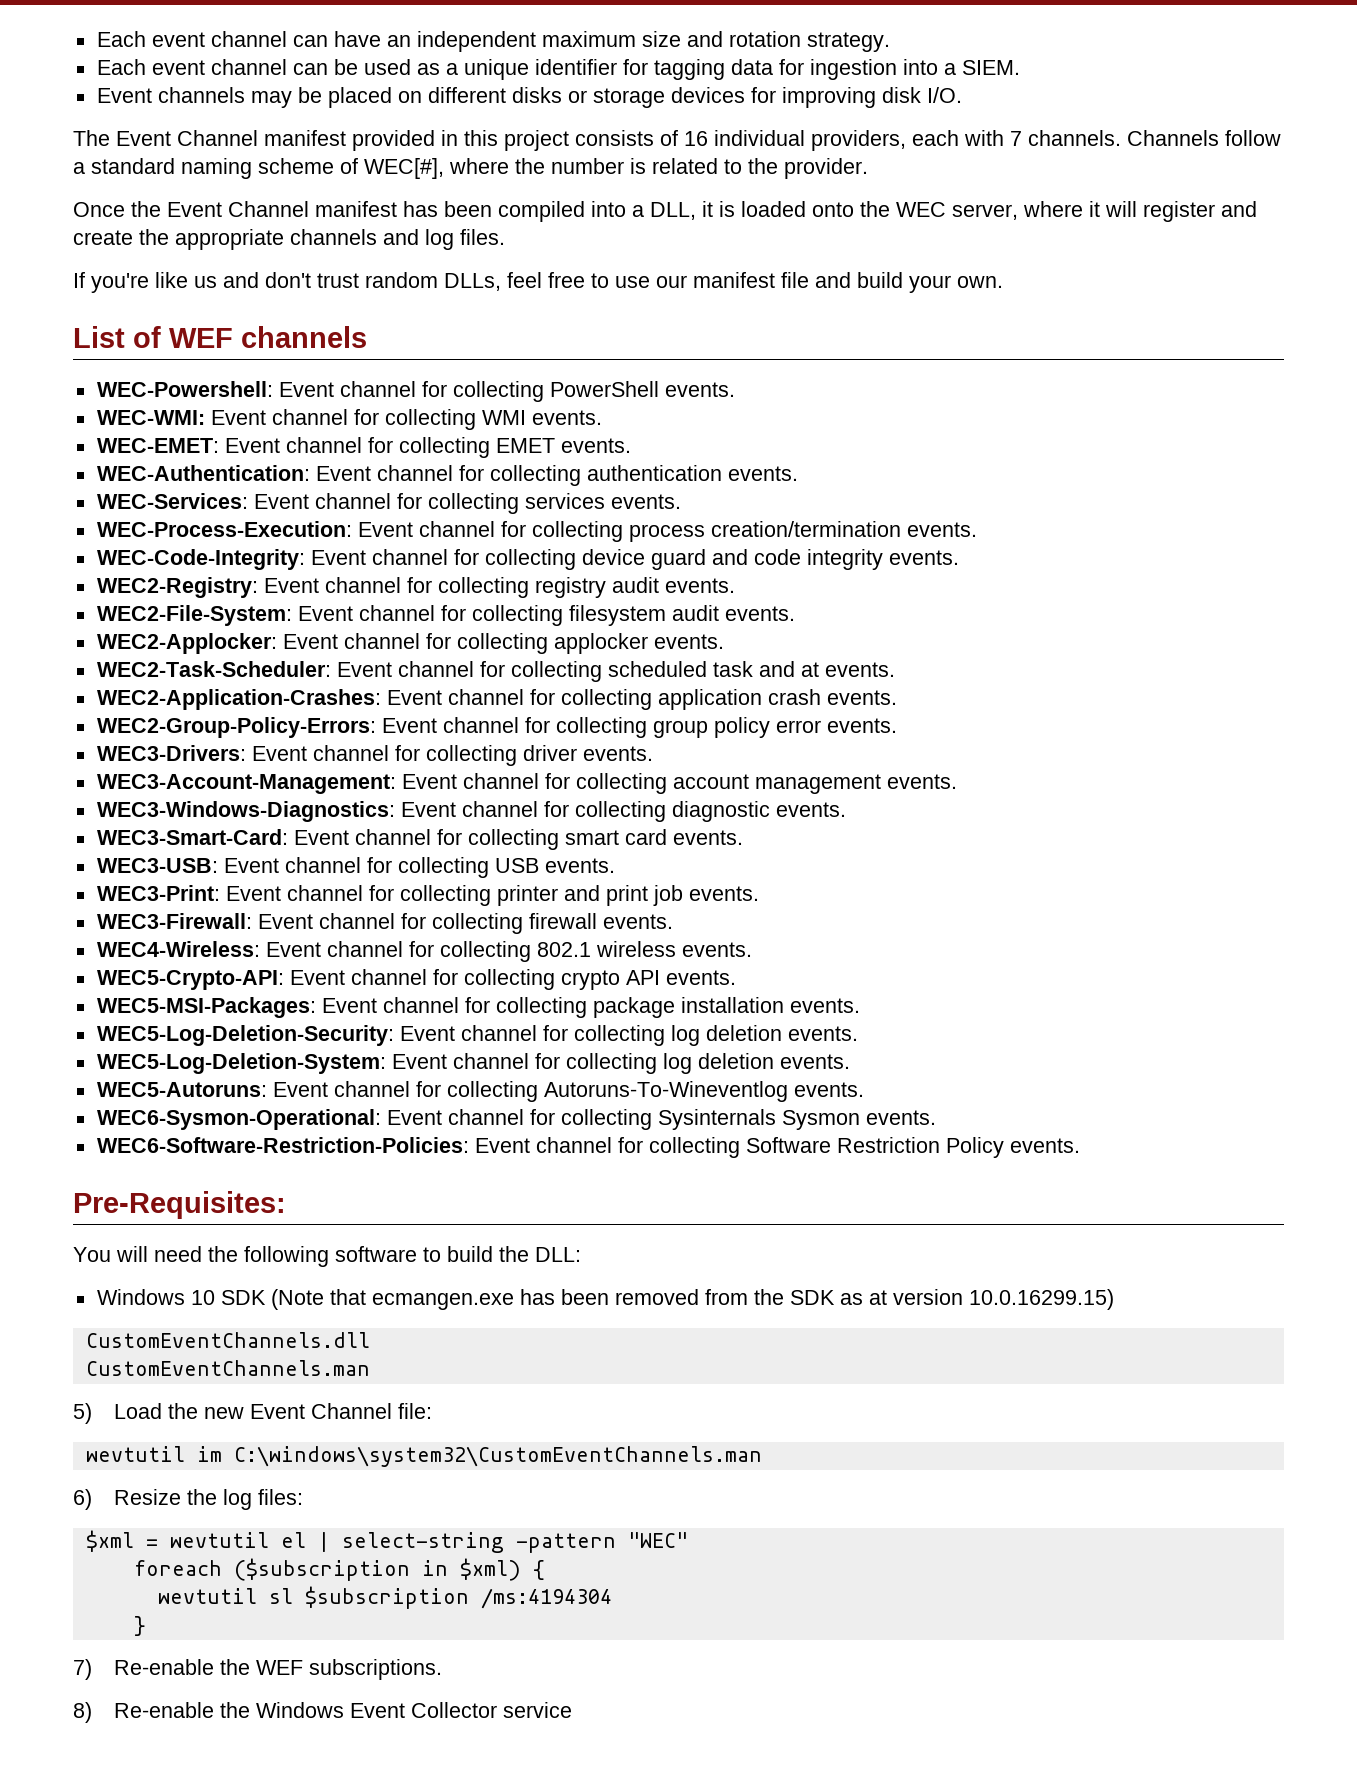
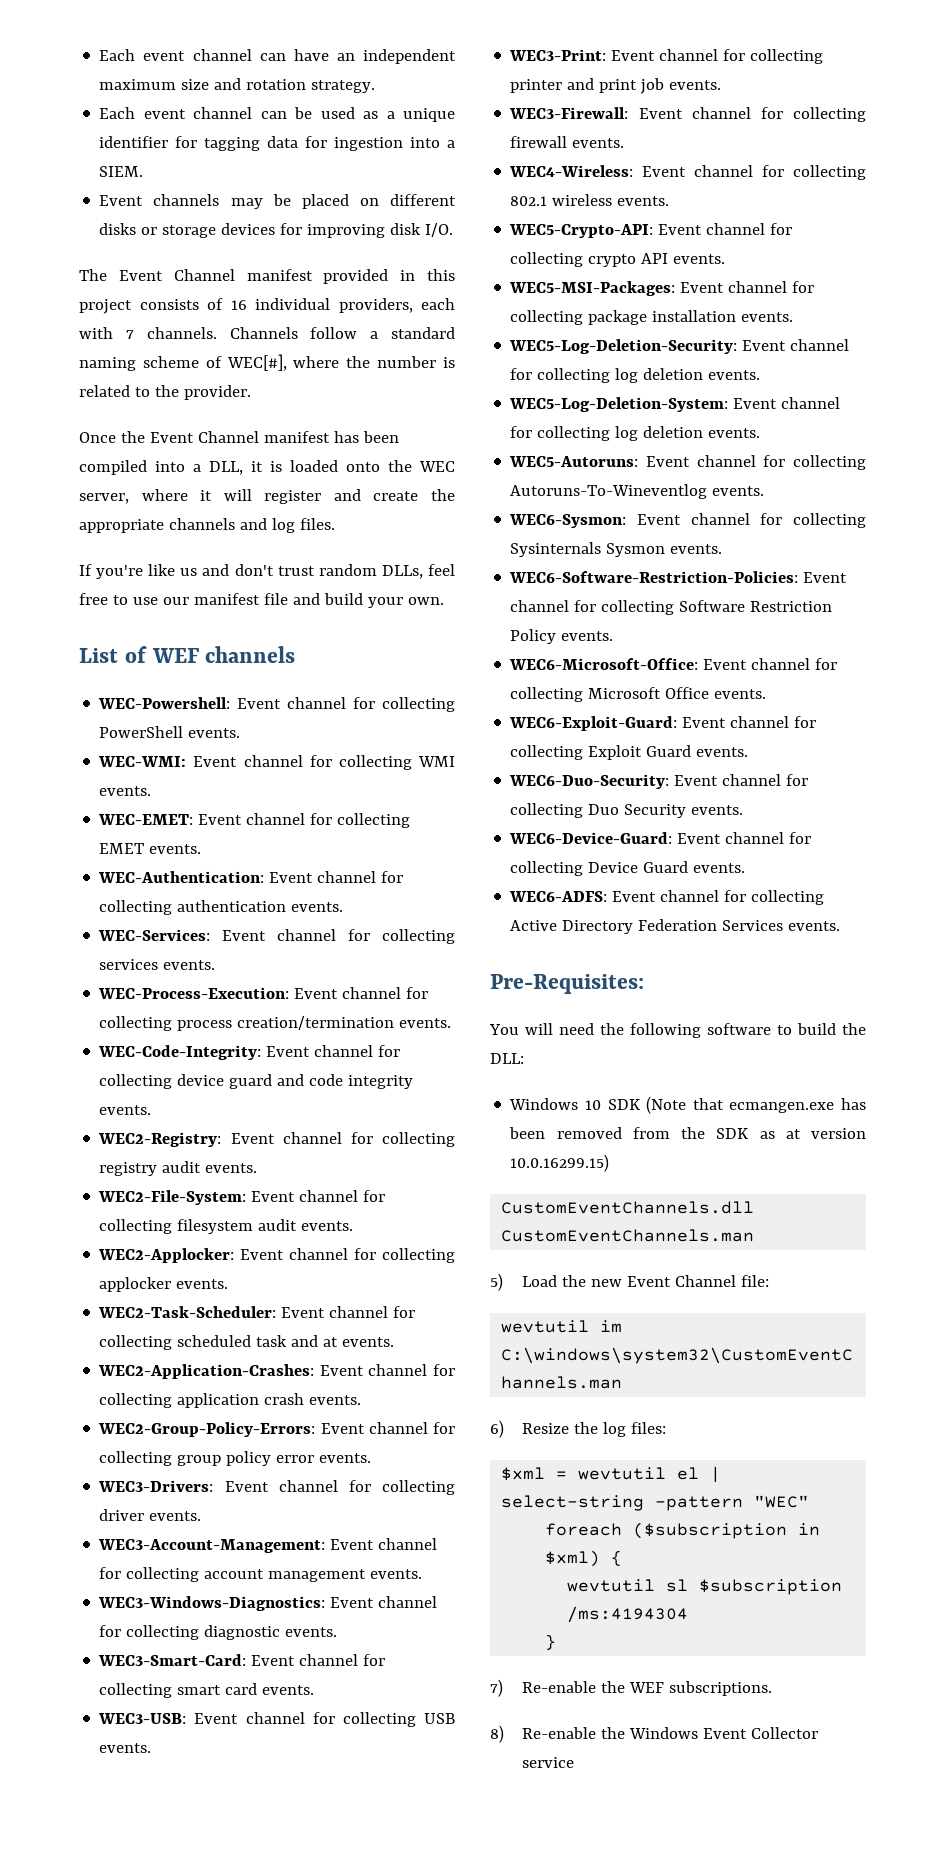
- WEC6-Sysmon-Operational: Event channel for collecting Sysinternals Sysmon events.
+ WEC6-Sysmon: Event channel for collecting Sysinternals Sysmon events.
+ WEC6-Microsoft-Office: Event channel for collecting Microsoft Office events.
+ WEC6-Exploit-Guard: Event channel for collecting Exploit Guard events.
+ WEC6-Duo-Security: Event channel for collecting Duo Security events.
+ WEC6-Device-Guard: Event channel for collecting Device Guard events.
+ WEC6-ADFS: Event channel for collecting Active Directory Federation Services events.

